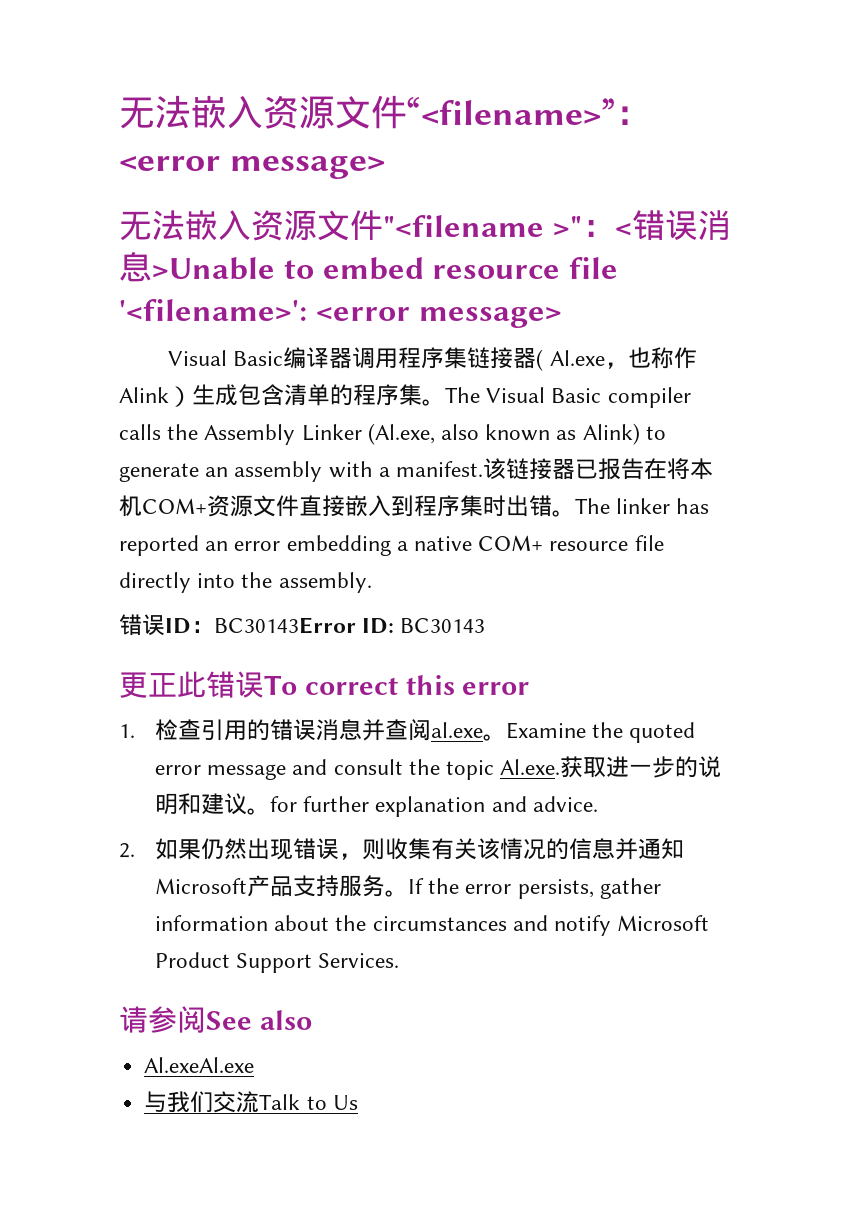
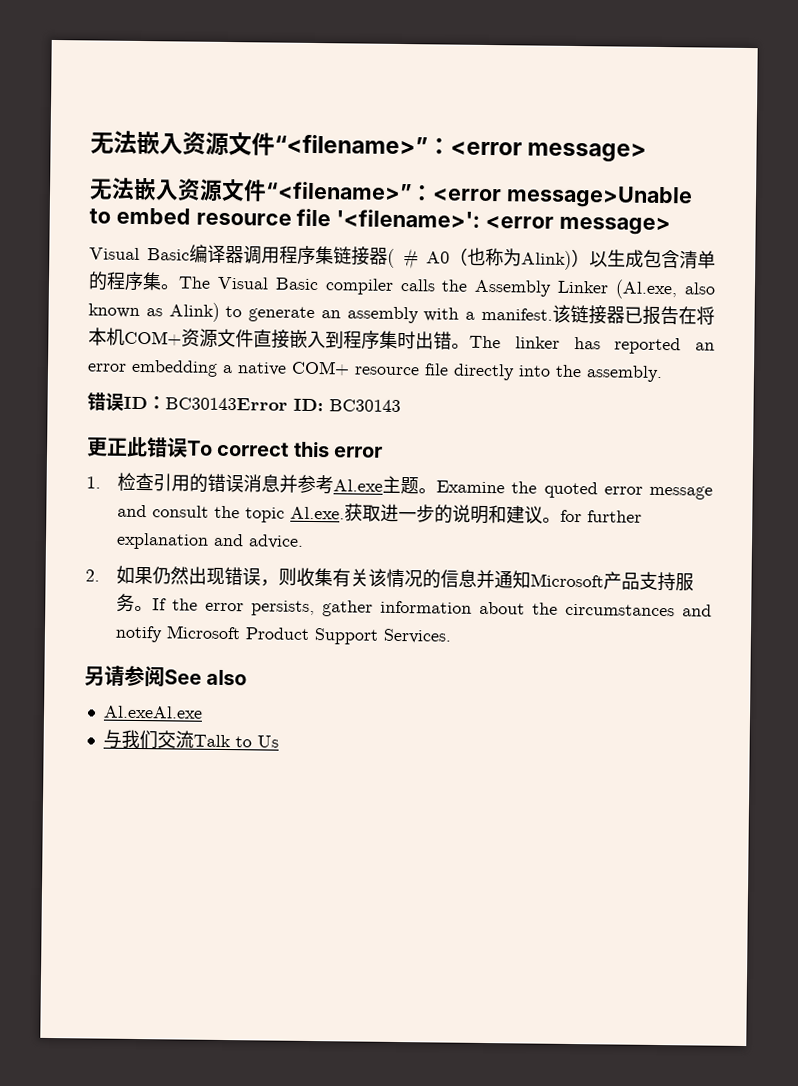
- 无法嵌入资源文件"<filename >"：<错误消息>Unable to embed resource file '<filename>': <error message>
+ 无法嵌入资源文件“<filename>”：<error message>Unable to embed resource file '<filename>': <error message>
- Visual Basic编译器调用程序集链接器( Al.exe，也称作Alink）生成包含清单的程序集。
+ Visual Basic编译器调用程序集链接器( # A0（也称为Alink)）以生成包含清单的程序集。
- 1.检查引用的错误消息并查阅al.exe。
+ 1.检查引用的错误消息并参考Al.exe主题。
- 请参阅See also
+ 另请参阅See also

